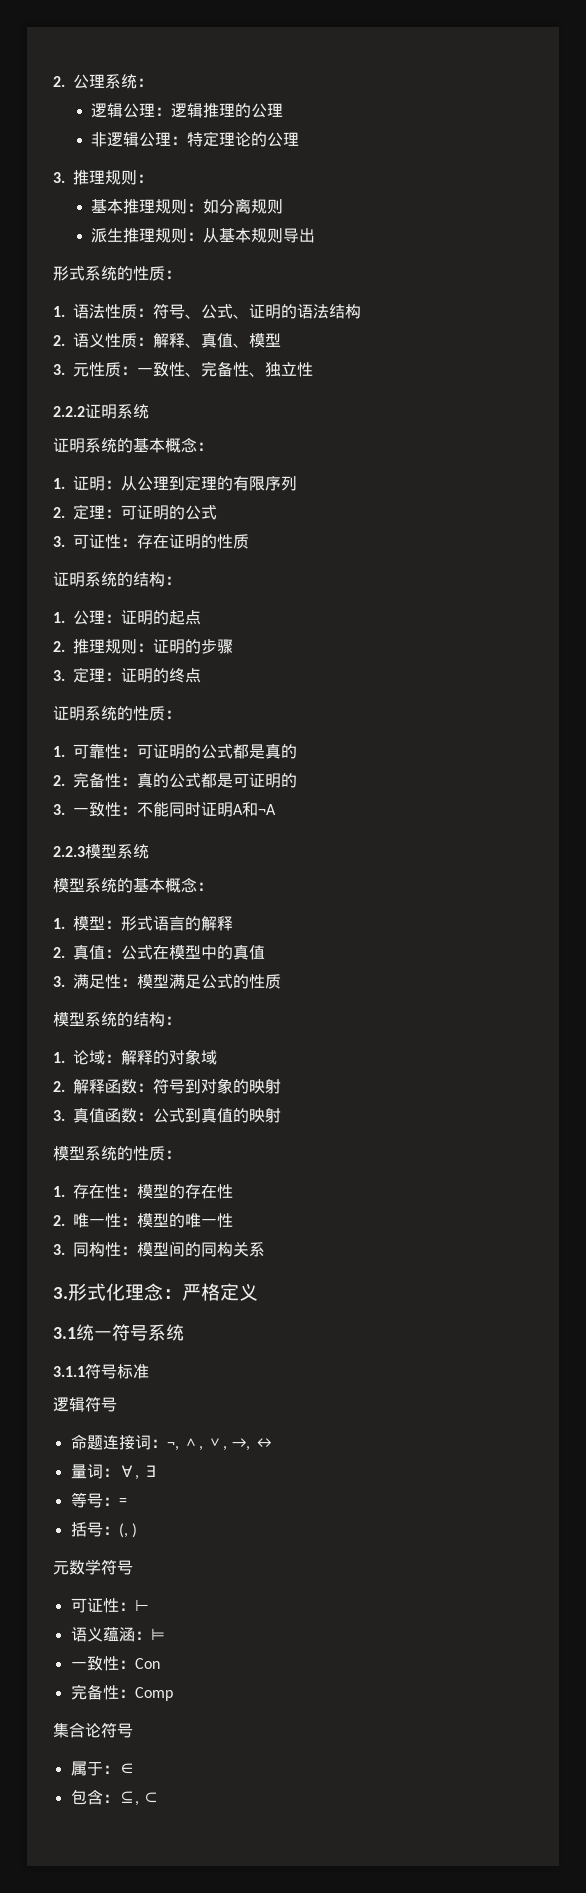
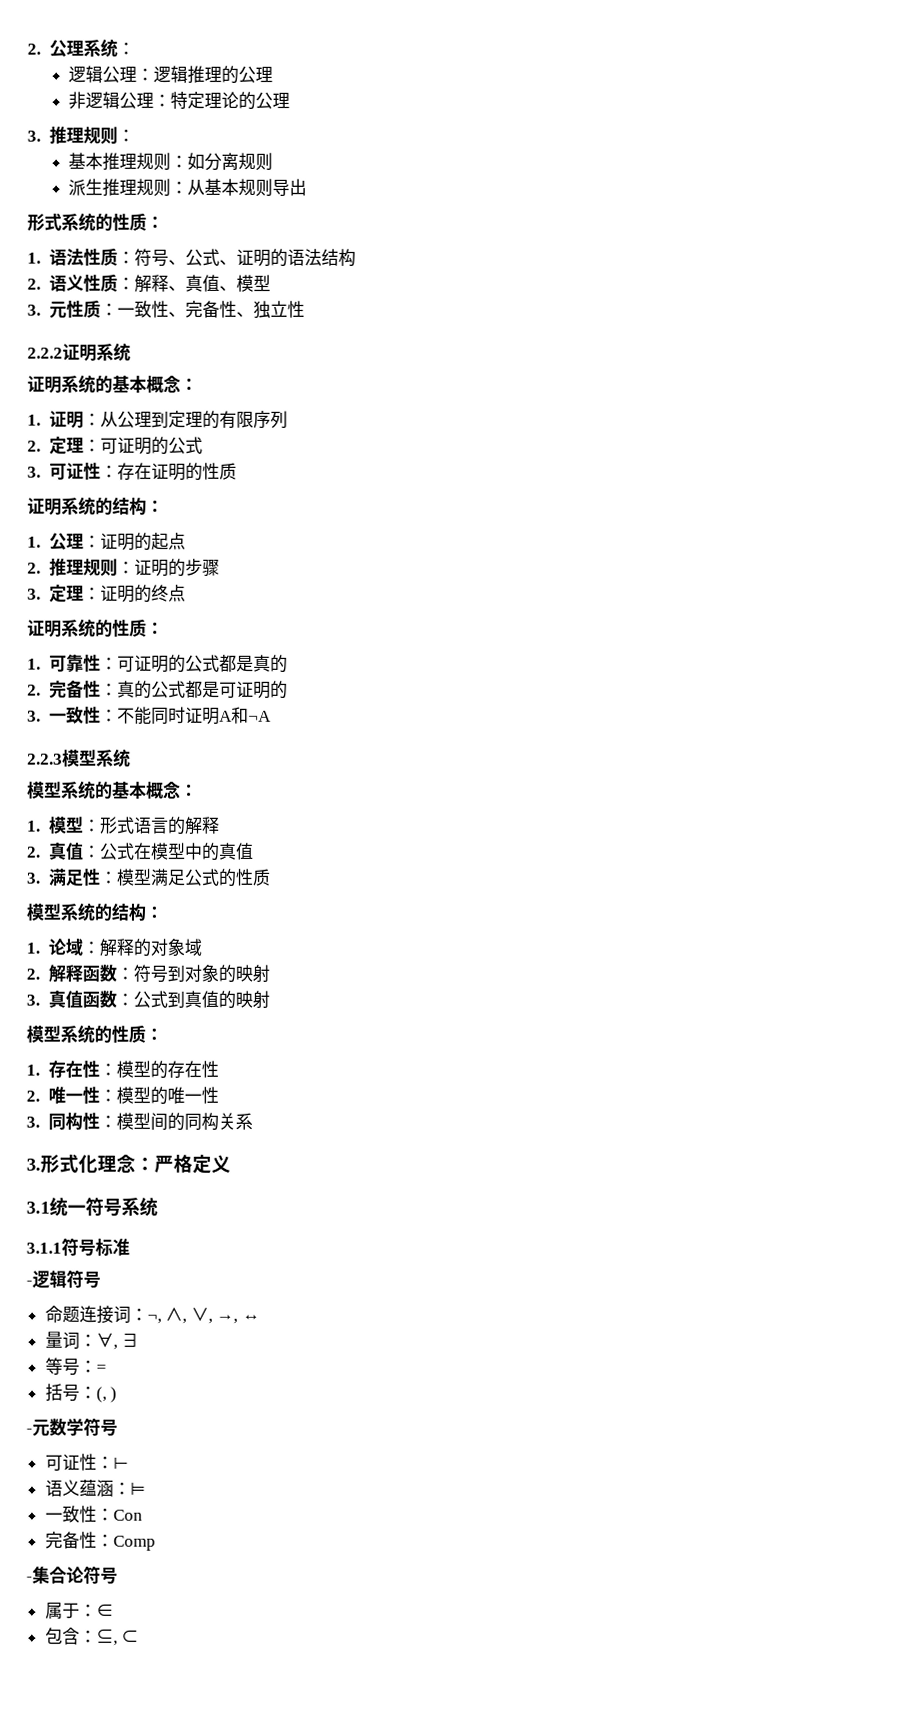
- 逻辑符号
+ -逻辑符号
- 元数学符号
+ -元数学符号
- 集合论符号
+ -集合论符号

